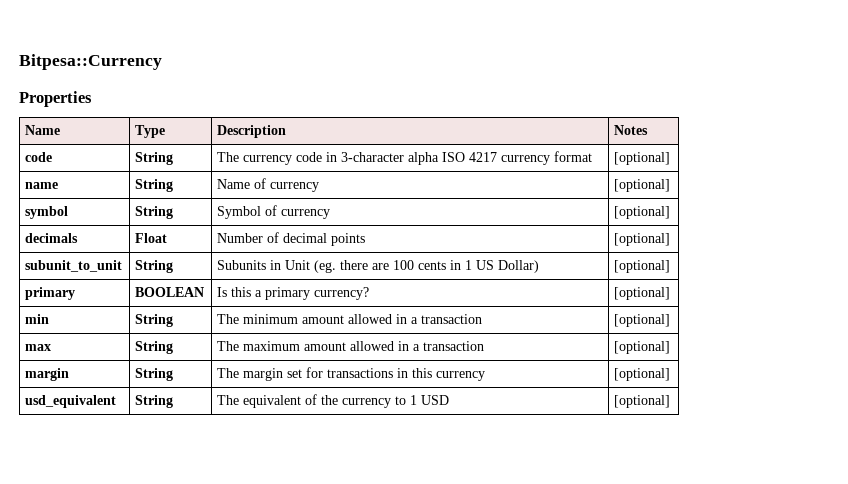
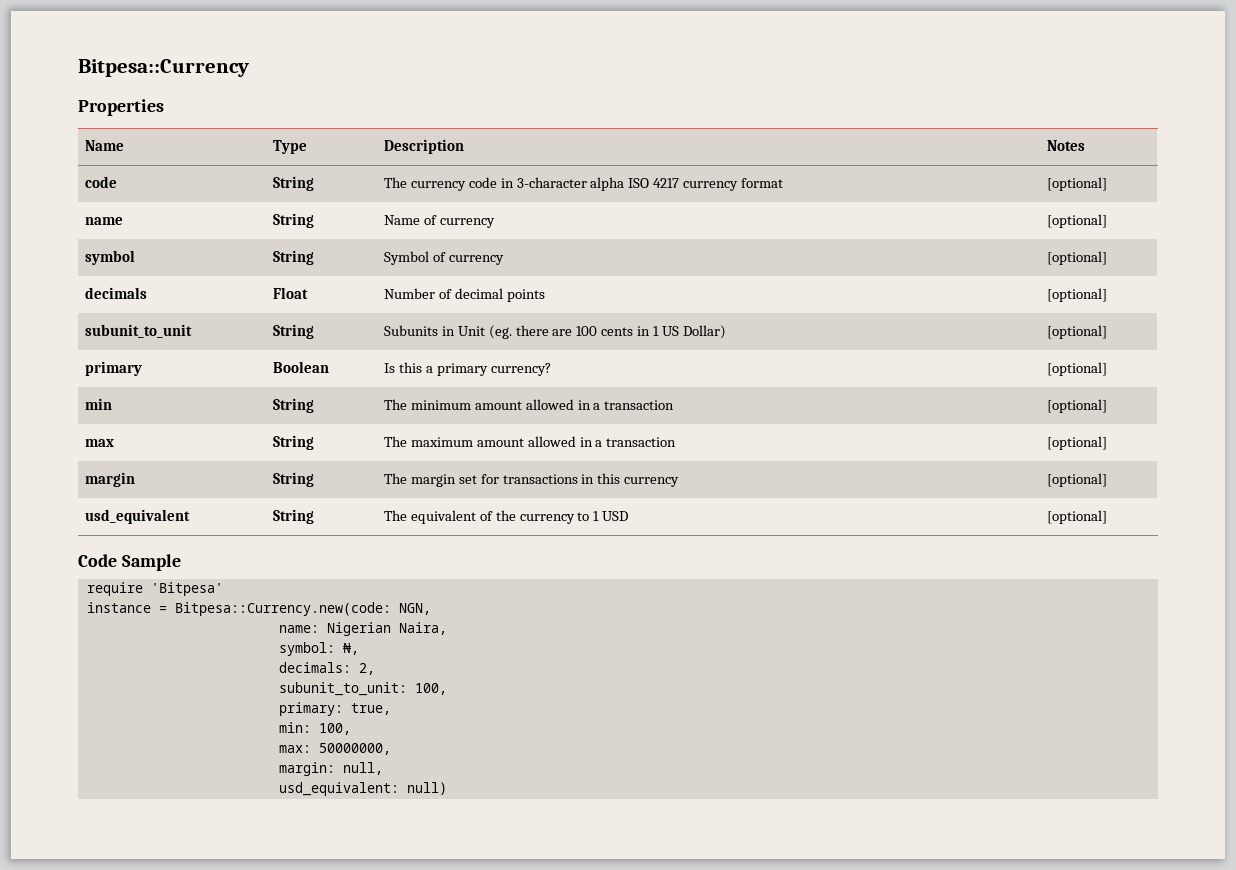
- primary | BOOLEAN | Is this a primary currency? | [optional]
+ primary | Boolean | Is this a primary currency? | [optional]
+ Code Sample
+ require 'Bitpesa'
+ instance = Bitpesa::Currency.new(code: NGN,
+ name: Nigerian Naira,
+ symbol: ₦,
+ decimals: 2,
+ subunit_to_unit: 100,
+ primary: true,
+ min: 100,
+ max: 50000000,
+ margin: null,
+ usd_equivalent: null)

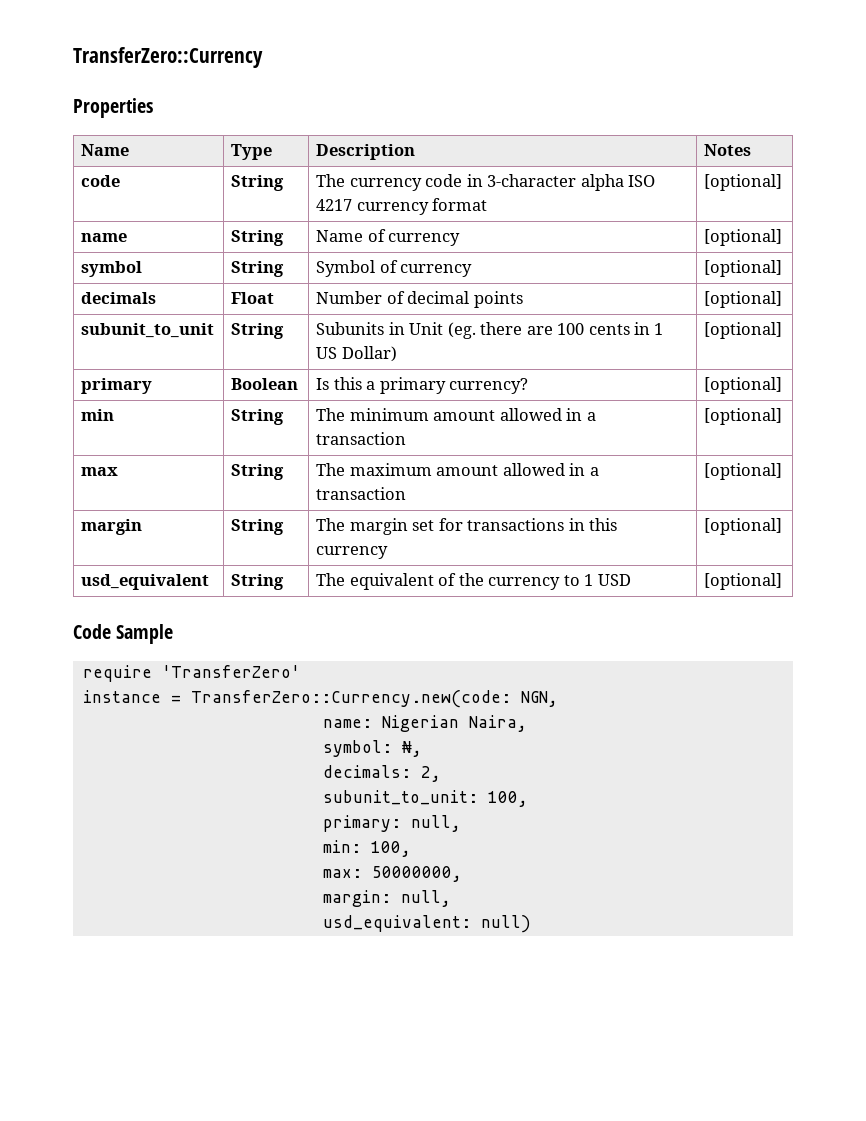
- Bitpesa::Currency
+ TransferZero::Currency
- require 'Bitpesa'
+ require 'TransferZero'
- instance = Bitpesa::Currency.new(code: NGN,
+ instance = TransferZero::Currency.new(code: NGN,
- primary: true,
+ primary: null,

